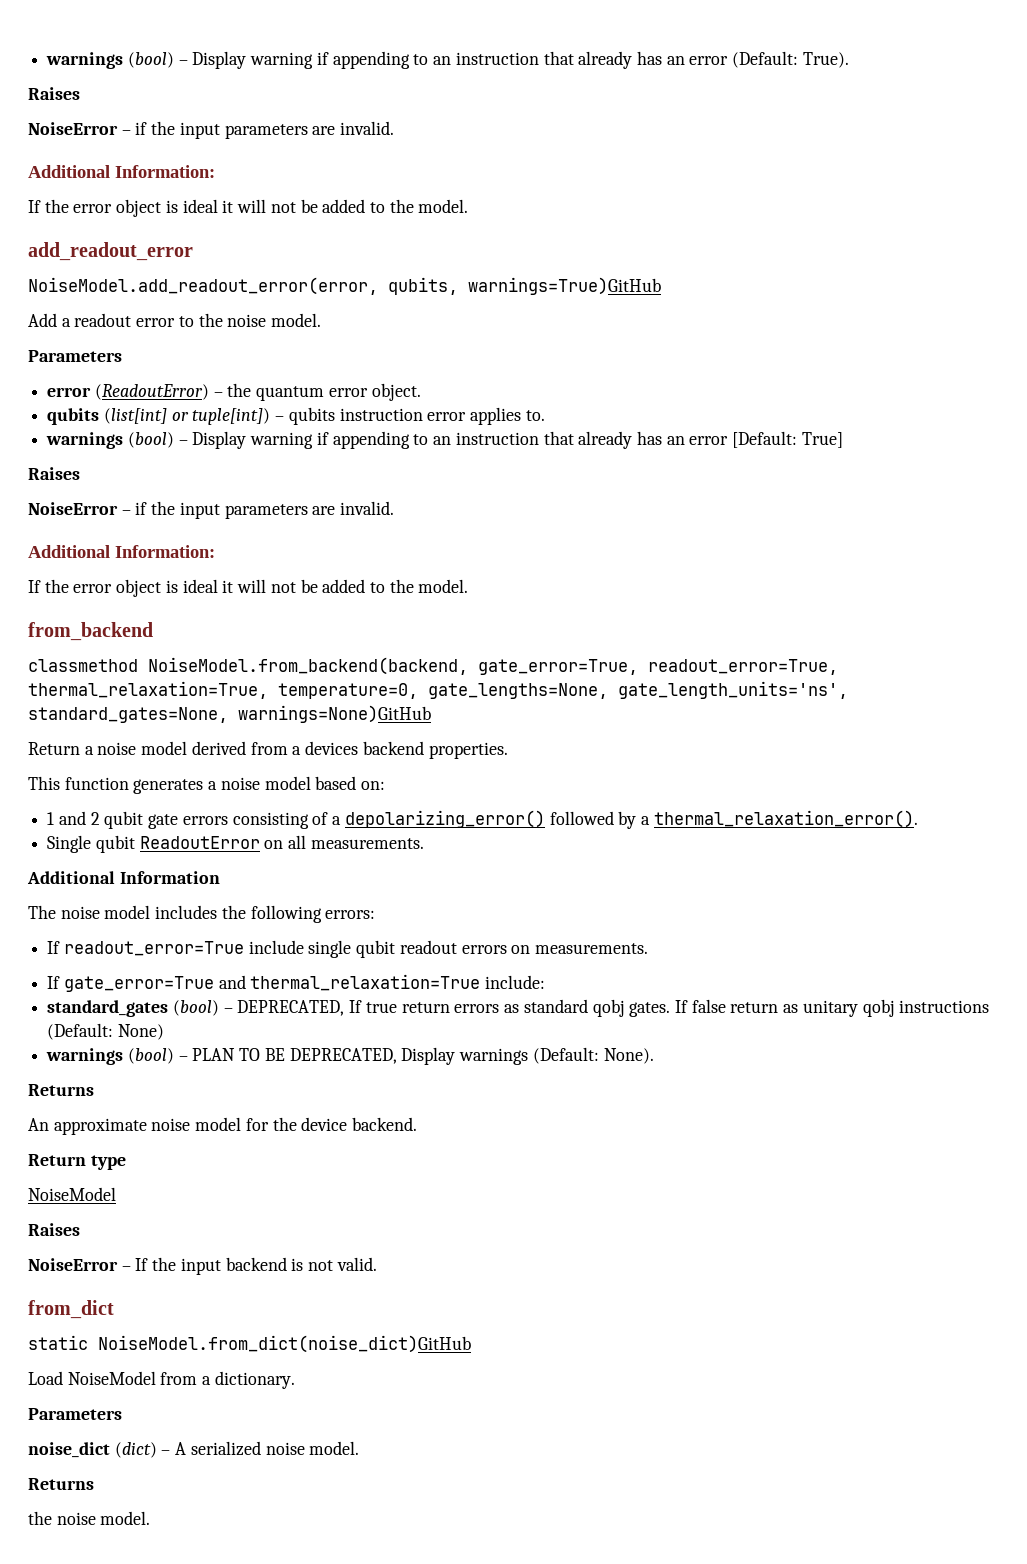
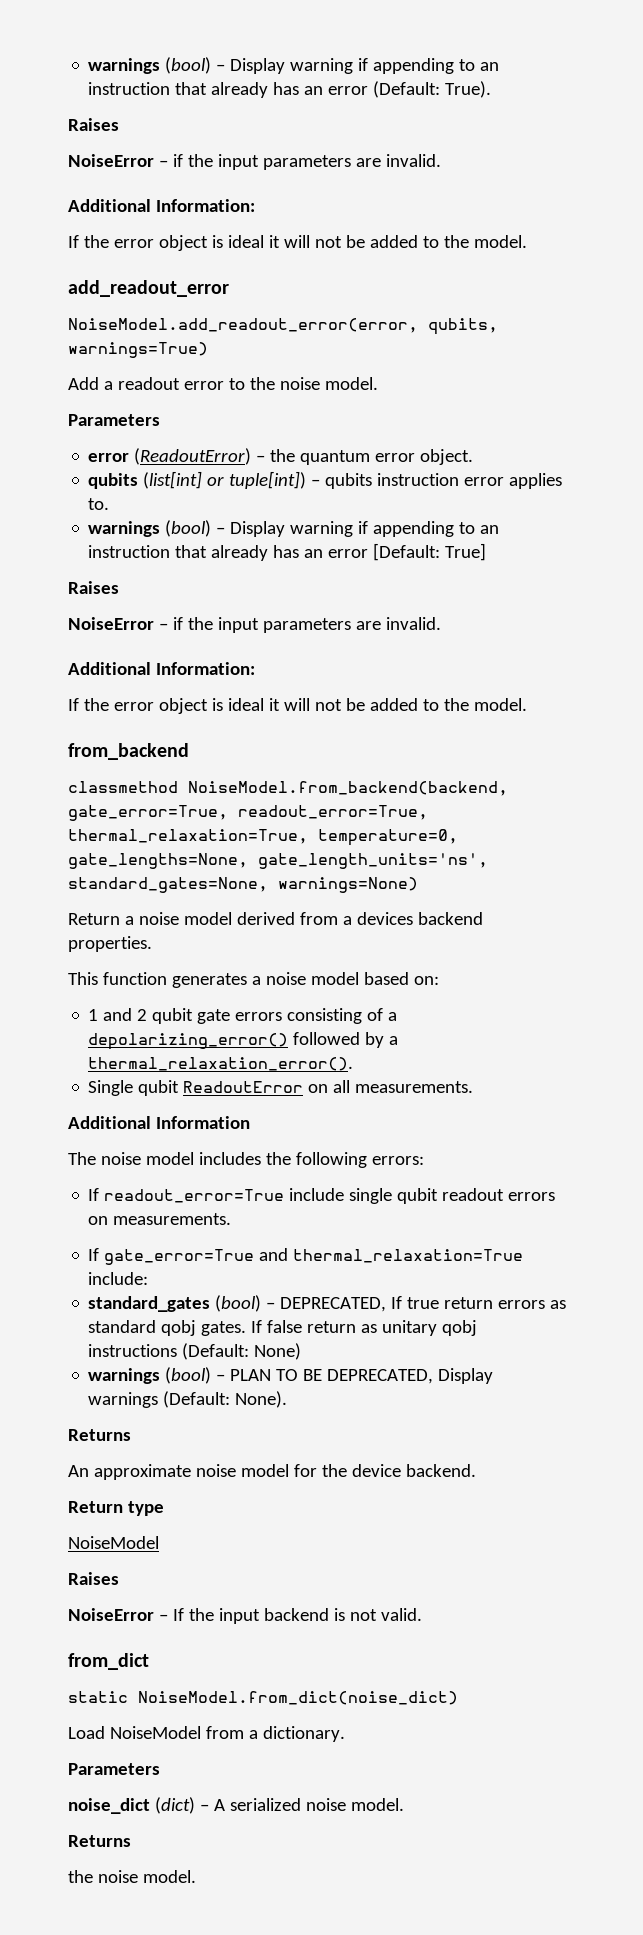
- NoiseModel.add_readout_error(error, qubits, warnings=True)GitHub
+ NoiseModel.add_readout_error(error, qubits, warnings=True)
- classmethod NoiseModel.from_backend(backend, gate_error=True, readout_error=True, thermal_relaxation=True, temperature=0, gate_lengths=None, gate_length_units='ns', standard_gates=None, warnings=None)GitHub
+ classmethod NoiseModel.from_backend(backend, gate_error=True, readout_error=True, thermal_relaxation=True, temperature=0, gate_lengths=None, gate_length_units='ns', standard_gates=None, warnings=None)
- static NoiseModel.from_dict(noise_dict)GitHub
+ static NoiseModel.from_dict(noise_dict)

